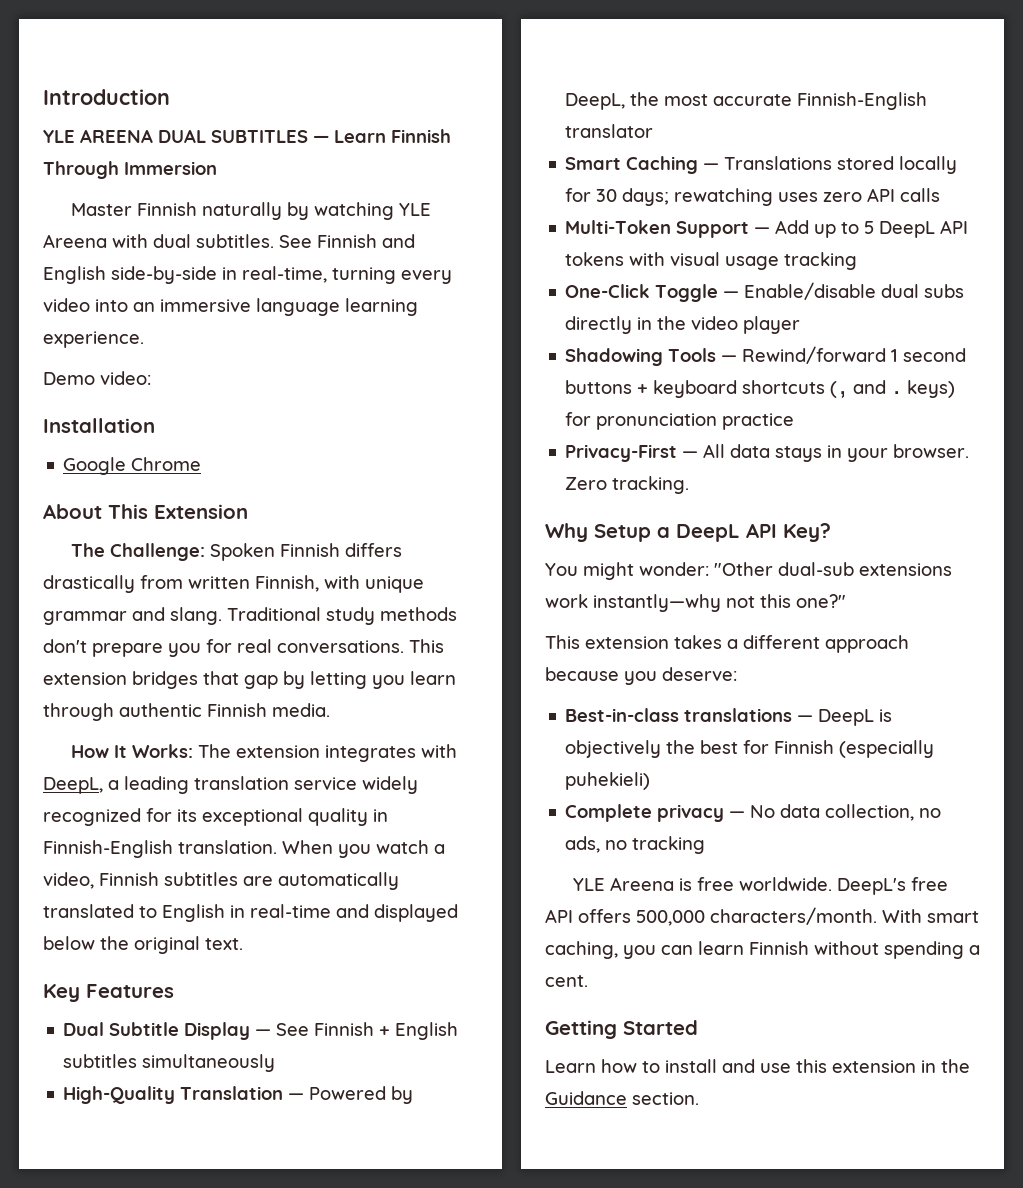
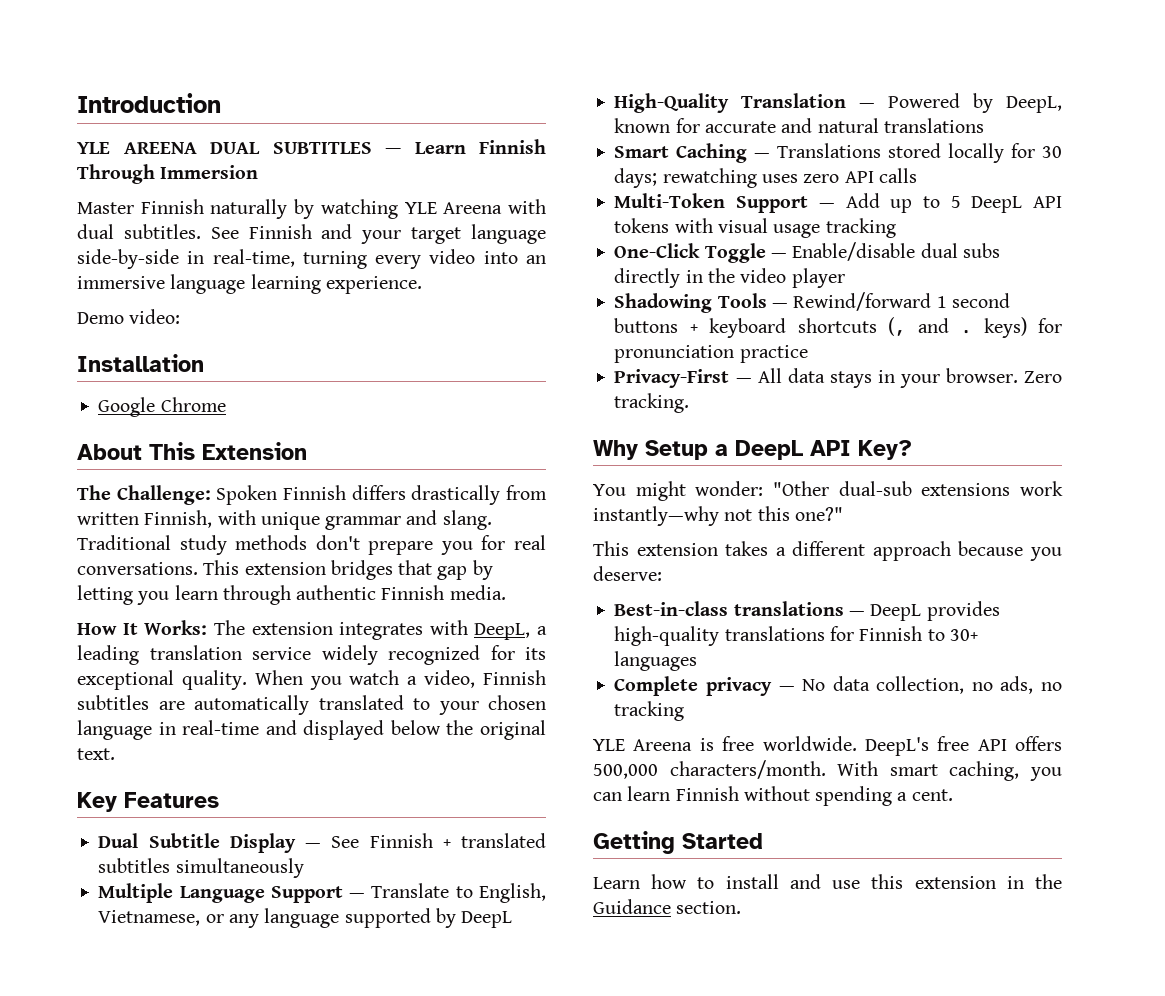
- See Finnish and English side-by-side in real-time, turning every video into an immersive language learning experience.
+ See Finnish and your target language side-by-side in real-time, turning every video into an immersive language learning experience.
- How It Works: The extension integrates with DeepL, a leading translation service widely recognized for its exceptional quality in Finnish-English translation.
+ How It Works: The extension integrates with DeepL, a leading translation service widely recognized for its exceptional quality.
- When you watch a video, Finnish subtitles are automatically translated to English in real-time and displayed below the original text.
+ When you watch a video, Finnish subtitles are automatically translated to your chosen language in real-time and displayed below the original text.
- Dual Subtitle Display — See Finnish + English subtitles simultaneously
+ Dual Subtitle Display — See Finnish + translated subtitles simultaneously
+ Multiple Language Support — Translate to English, Vietnamese, or any language supported by DeepL
- High-Quality Translation — Powered by DeepL, the most accurate Finnish-English translator
+ High-Quality Translation — Powered by DeepL, known for accurate and natural translations
- Best-in-class translations — DeepL is objectively the best for Finnish (especially puhekieli)
+ Best-in-class translations — DeepL provides high-quality translations for Finnish to 30+ languages

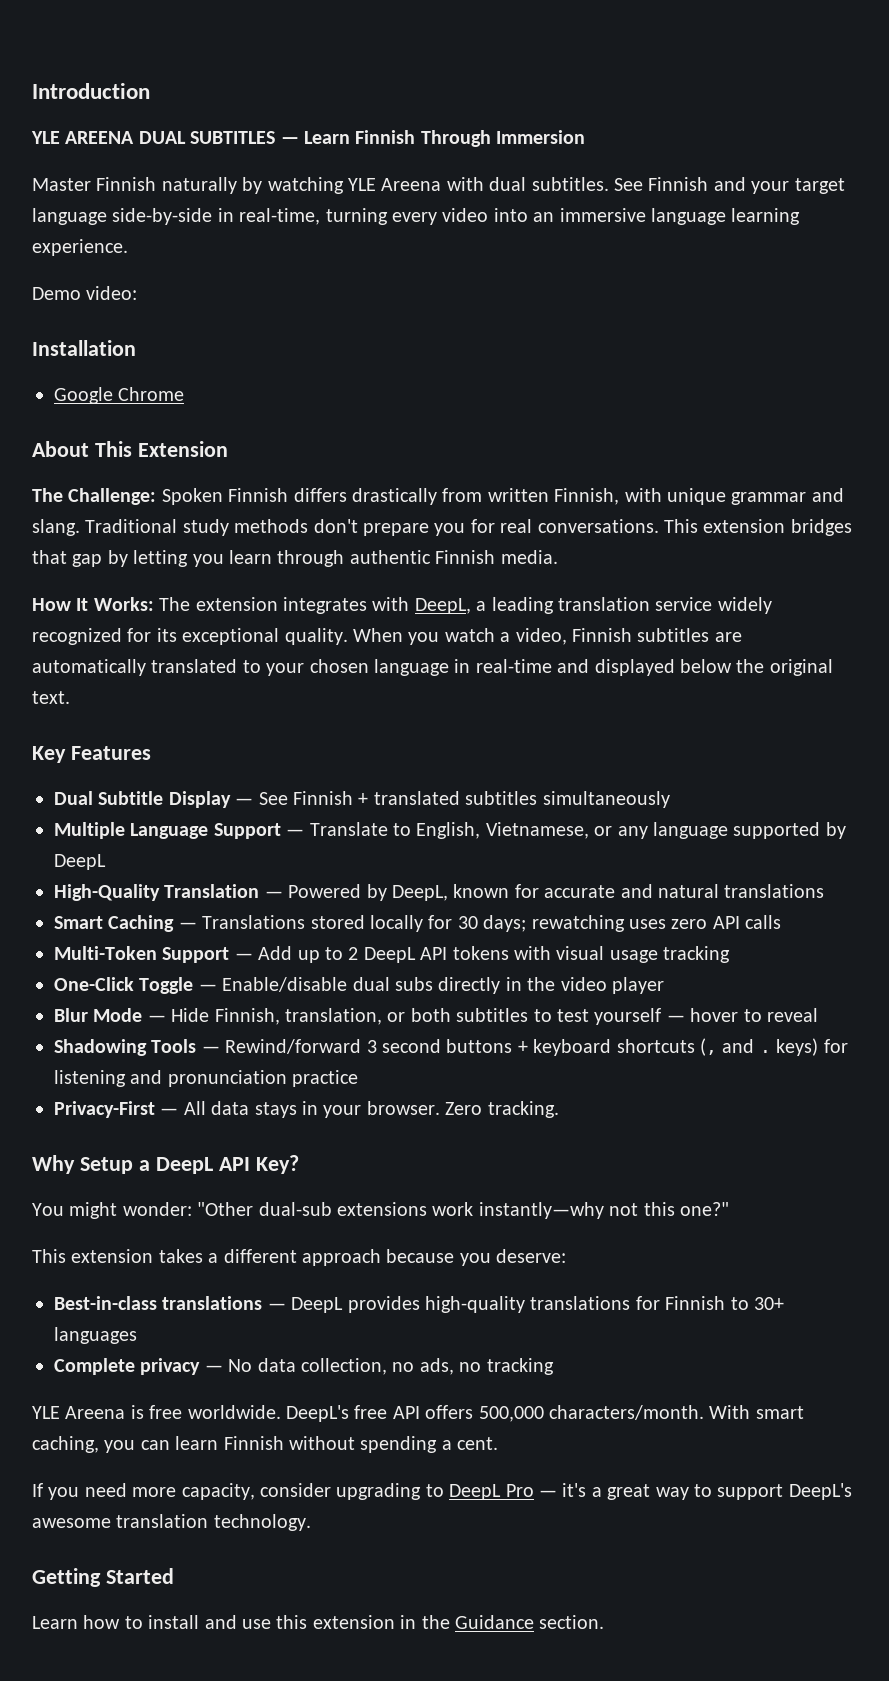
- Multi-Token Support — Add up to 5 DeepL API tokens with visual usage tracking
+ Multi-Token Support — Add up to 2 DeepL API tokens with visual usage tracking
+ Blur Mode — Hide Finnish, translation, or both subtitles to test yourself — hover to reveal
- Shadowing Tools — Rewind/forward 1 second buttons + keyboard shortcuts (, and . keys) for pronunciation practice
+ Shadowing Tools — Rewind/forward 3 second buttons + keyboard shortcuts (, and . keys) for listening and pronunciation practice
+ If you need more capacity, consider upgrading to DeepL Pro — it's a great way to support DeepL's awesome translation technology.

